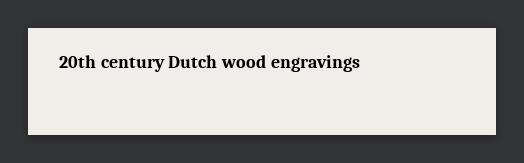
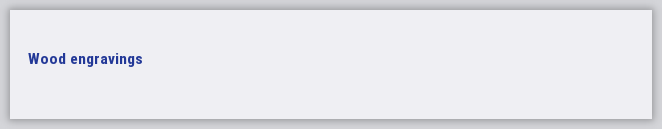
- 20th century Dutch wood engravings
+ Wood engravings

